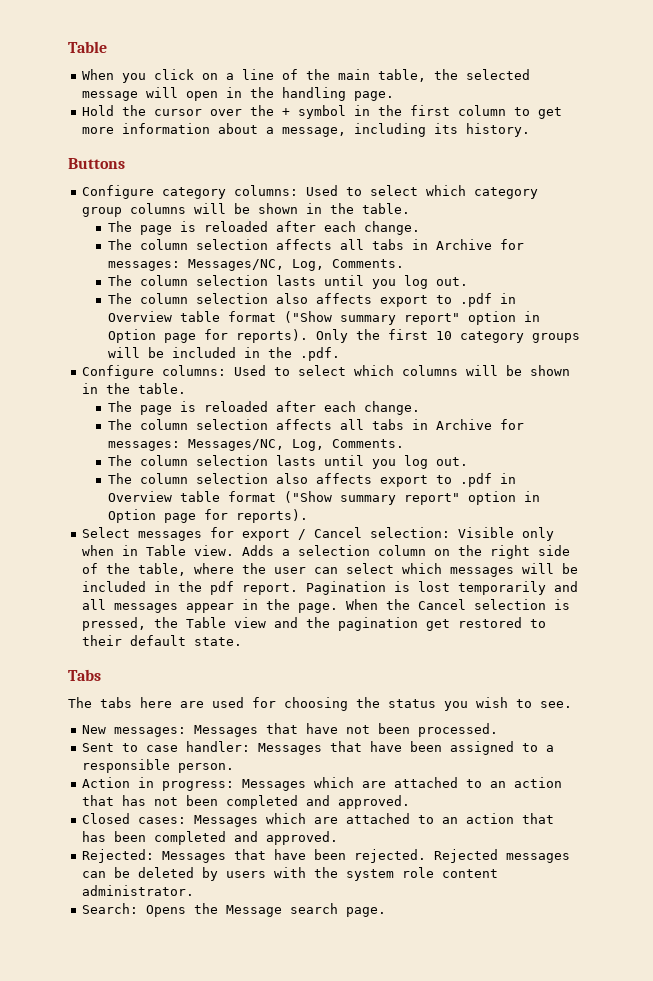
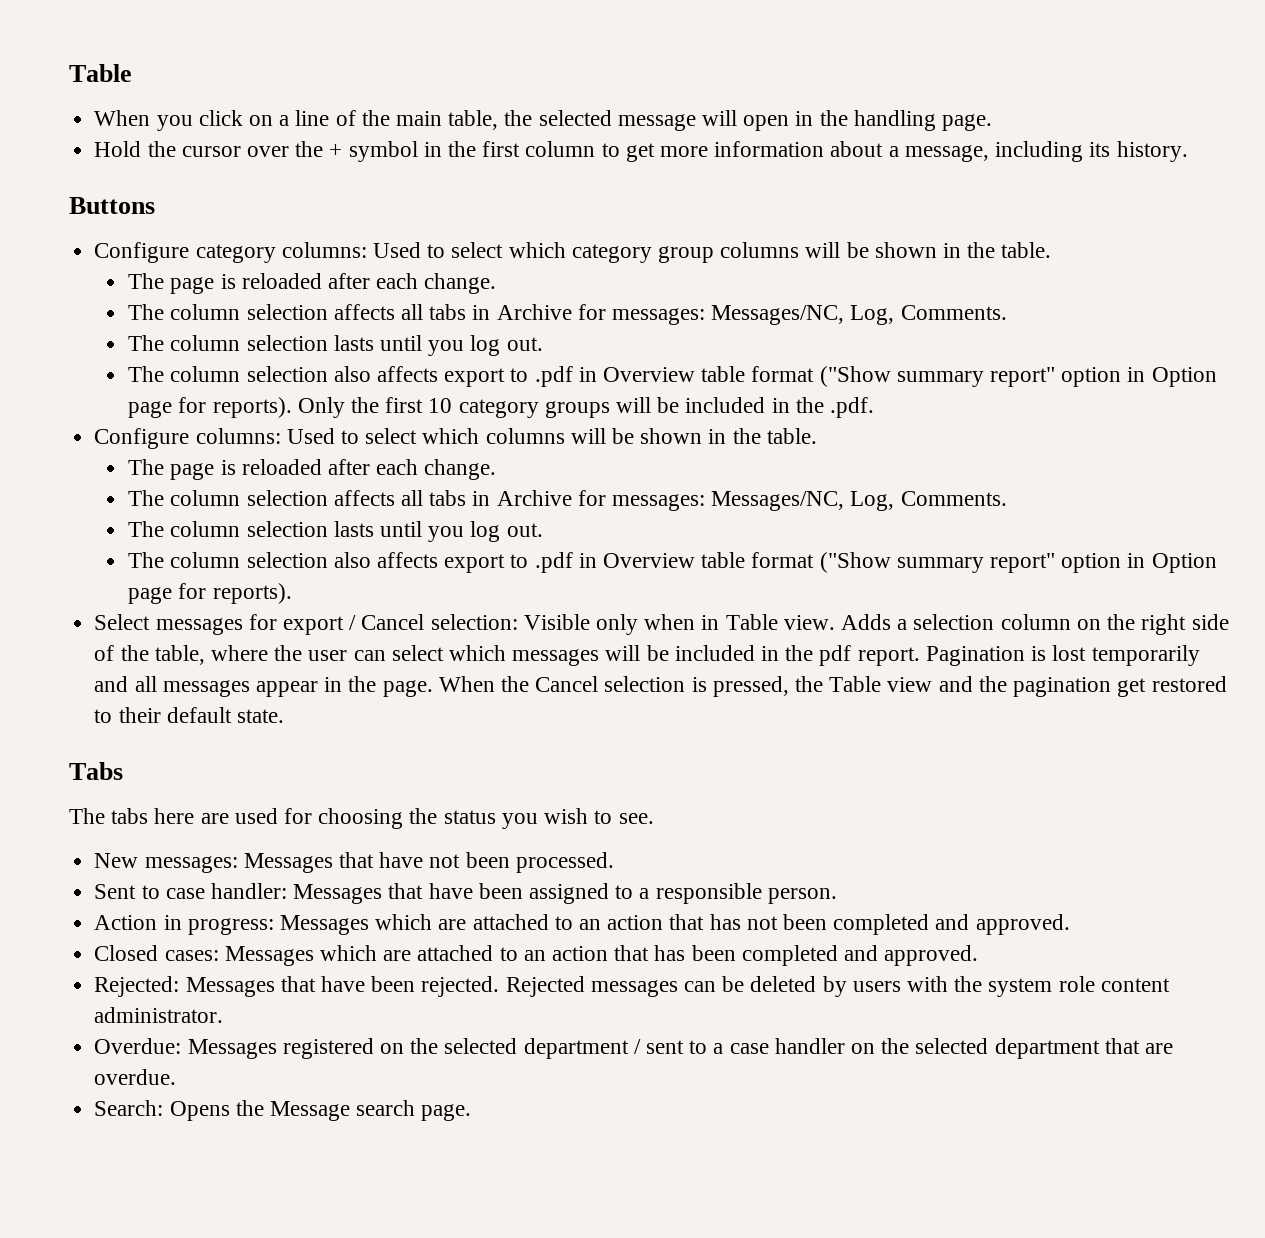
+ Overdue: Messages registered on the selected department / sent to a case handler on the selected department that are overdue.

